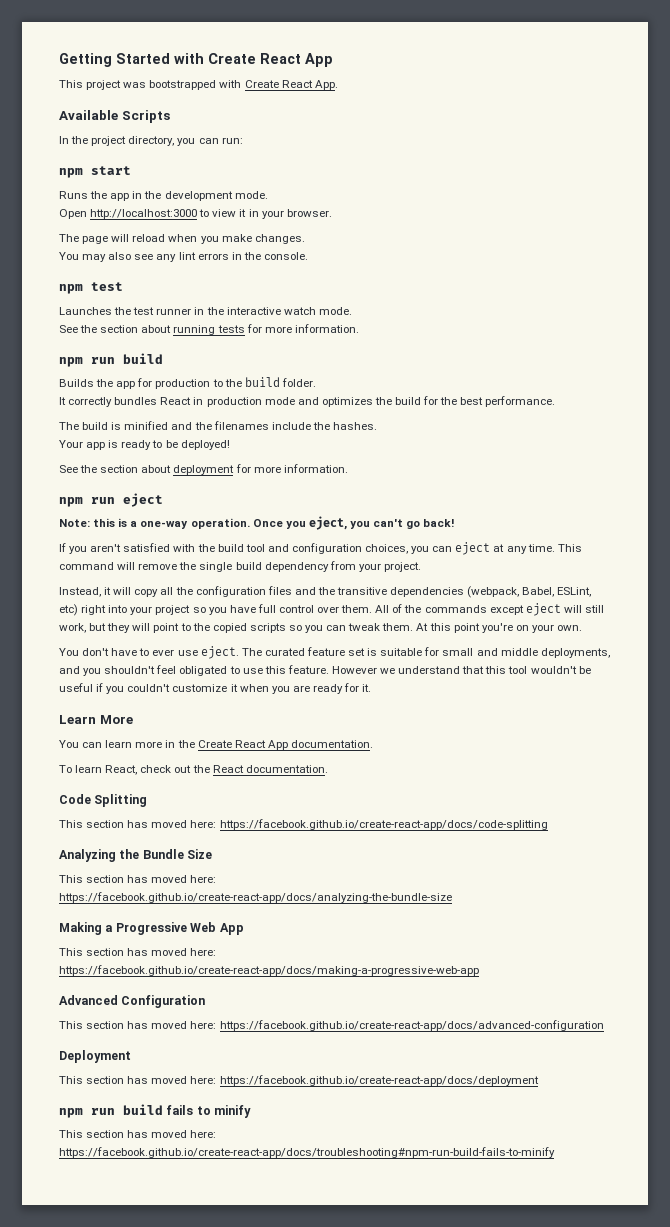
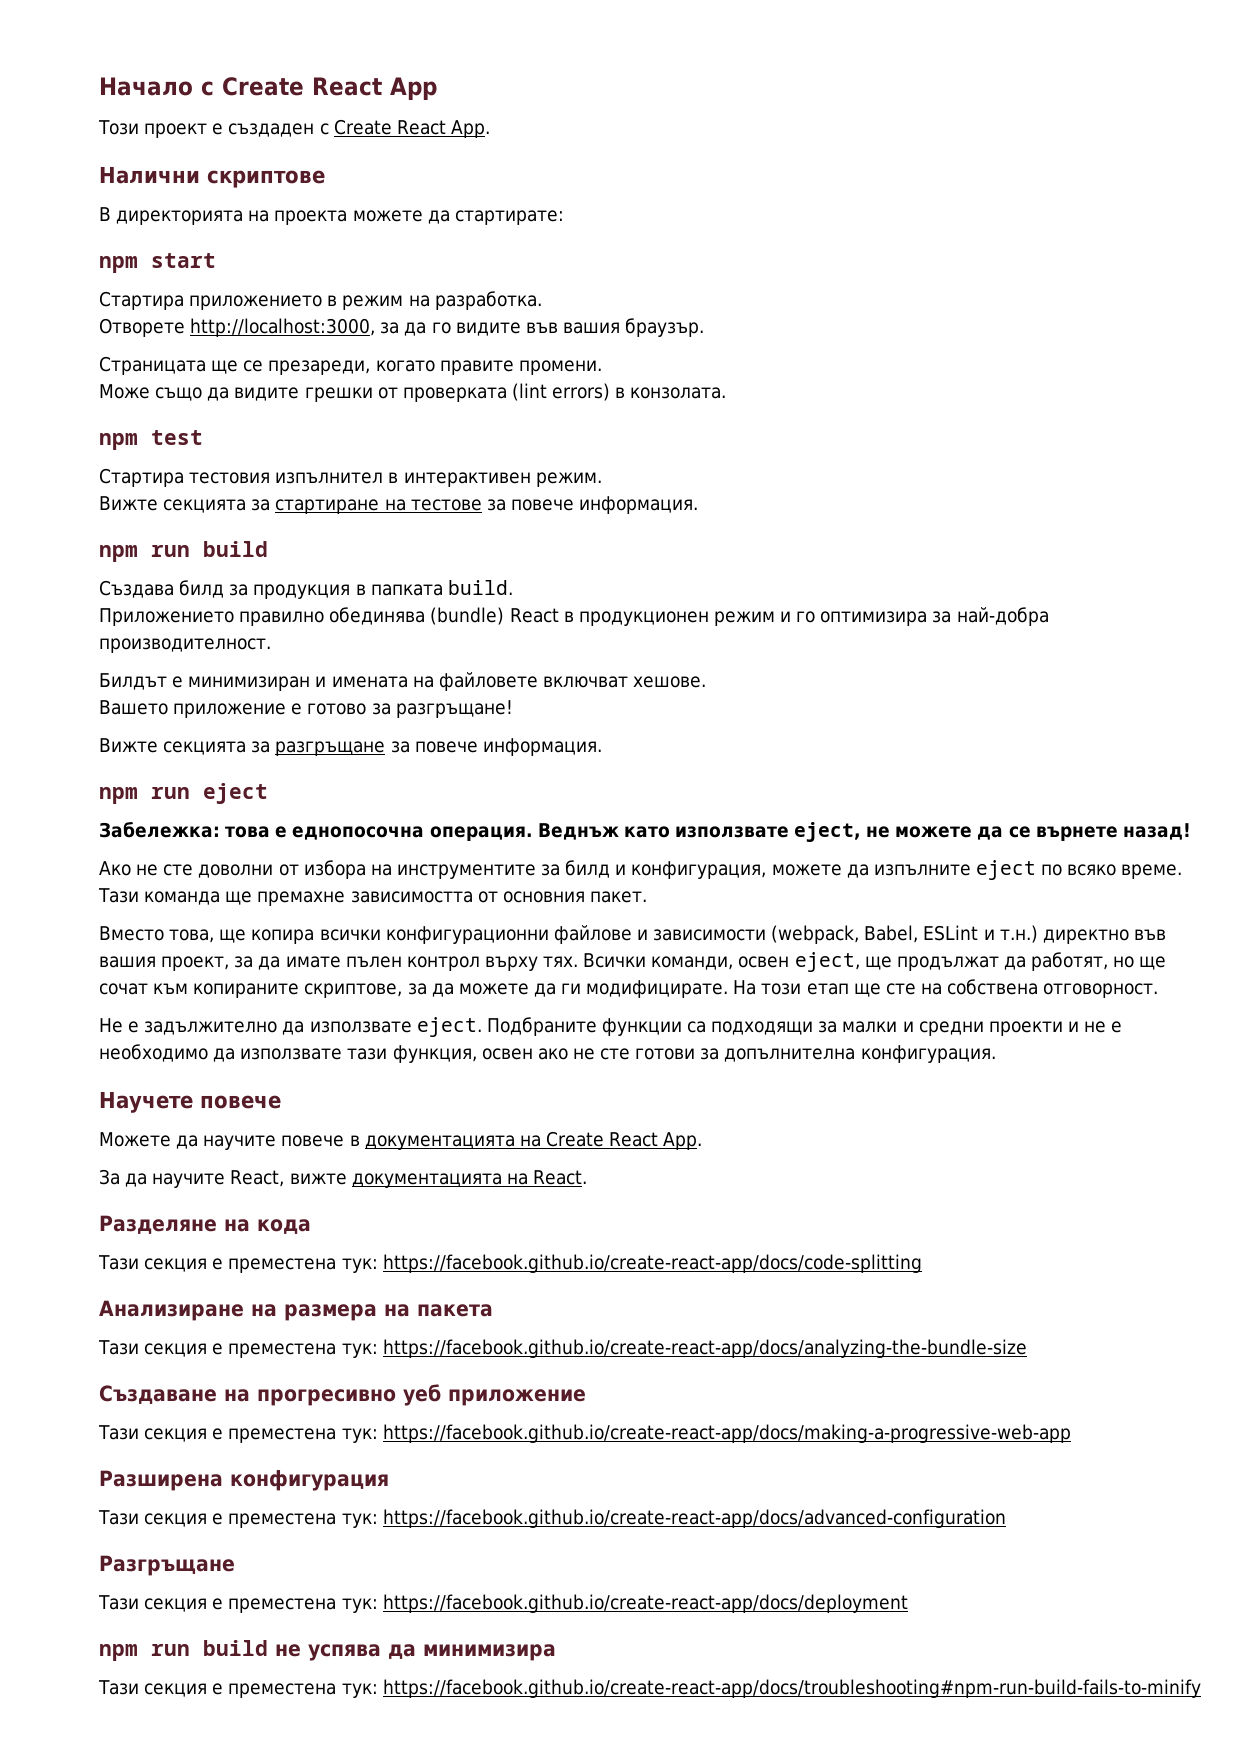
- Getting Started with Create React App
+ Начало с Create React App
- This project was bootstrapped with Create React App.
- Available Scripts
- In the project directory, you can run:
+ Този проект е създаден с Create React App.
+ Налични скриптове
+ В директорията на проекта можете да стартирате:
  npm start
- Runs the app in the development mode.
- Open http://localhost:3000 to view it in your browser.
- The page will reload when you make changes.
- You may also see any lint errors in the console.
+ Стартира приложението в режим на разработка.
+ Отворете http://localhost:3000, за да го видите във вашия браузър.
+ Страницата ще се презареди, когато правите промени.
+ Може също да видите грешки от проверката (lint errors) в конзолата.
  npm test
- Launches the test runner in the interactive watch mode.
- See the section about running tests for more information.
+ Стартира тестовия изпълнител в интерактивен режим.
+ Вижте секцията за стартиране на тестове за повече информация.
  npm run build
- Builds the app for production to the build folder.
- It correctly bundles React in production mode and optimizes the build for the best performance.
- The build is minified and the filenames include the hashes.
- Your app is ready to be deployed!
- See the section about deployment for more information.
+ Създава билд за продукция в папката build.
+ Приложението правилно обединява (bundle) React в продукционен режим и го оптимизира за най-добра производителност.
+ Билдът е минимизиран и имената на файловете включват хешове.
+ Вашето приложение е готово за разгръщане!
+ Вижте секцията за разгръщане за повече информация.
  npm run eject
- Note: this is a one-way operation. Once you eject, you can't go back!
- If you aren't satisfied with the build tool and configuration choices, you can eject at any time. This command will remove the single build dependency from your project.
- Instead, it will copy all the configuration files and the transitive dependencies (webpack, Babel, ESLint, etc) right into your project so you have full control over them. All of the commands except eject will still work, but they will point to the copied scripts so you can tweak them. At this point you're on your own.
- You don't have to ever use eject. The curated feature set is suitable for small and middle deployments, and you shouldn't feel obligated to use this feature. However we understand that this tool wouldn't be useful if you couldn't customize it when you are ready for it.
- Learn More
- You can learn more in the Create React App documentation.
- To learn React, check out the React documentation.
- Code Splitting
- This section has moved here: https://facebook.github.io/create-react-app/docs/code-splitting
- Analyzing the Bundle Size
- This section has moved here: https://facebook.github.io/create-react-app/docs/analyzing-the-bundle-size
- Making a Progressive Web App
- This section has moved here: https://facebook.github.io/create-react-app/docs/making-a-progressive-web-app
- Advanced Configuration
- This section has moved here: https://facebook.github.io/create-react-app/docs/advanced-configuration
- Deployment
- This section has moved here: https://facebook.github.io/create-react-app/docs/deployment
- npm run build fails to minify
- This section has moved here: https://facebook.github.io/create-react-app/docs/troubleshooting#npm-run-build-fails-to-minify
+ Забележка: това е еднопосочна операция. Веднъж като използвате eject, не можете да се върнете назад!
+ Ако не сте доволни от избора на инструментите за билд и конфигурация, можете да изпълните eject по всяко време. Тази команда ще премахне зависимостта от основния пакет.
+ Вместо това, ще копира всички конфигурационни файлове и зависимости (webpack, Babel, ESLint и т.н.) директно във вашия проект, за да имате пълен контрол върху тях. Всички команди, освен eject, ще продължат да работят, но ще сочат към копираните скриптове, за да можете да ги модифицирате. На този етап ще сте на собствена отговорност.
+ Не е задължително да използвате eject. Подбраните функции са подходящи за малки и средни проекти и не е необходимо да използвате тази функция, освен ако не сте готови за допълнителна конфигурация.
+ Научете повече
+ Можете да научите повече в документацията на Create React App.
+ За да научите React, вижте документацията на React.
+ Разделяне на кода
+ Тази секция е преместена тук: https://facebook.github.io/create-react-app/docs/code-splitting
+ Анализиране на размера на пакета
+ Тази секция е преместена тук: https://facebook.github.io/create-react-app/docs/analyzing-the-bundle-size
+ Създаване на прогресивно уеб приложение
+ Тази секция е преместена тук: https://facebook.github.io/create-react-app/docs/making-a-progressive-web-app
+ Разширена конфигурация
+ Тази секция е преместена тук: https://facebook.github.io/create-react-app/docs/advanced-configuration
+ Разгръщане
+ Тази секция е преместена тук: https://facebook.github.io/create-react-app/docs/deployment
+ npm run build не успява да минимизира
+ Тази секция е преместена тук: https://facebook.github.io/create-react-app/docs/troubleshooting#npm-run-build-fails-to-minify

